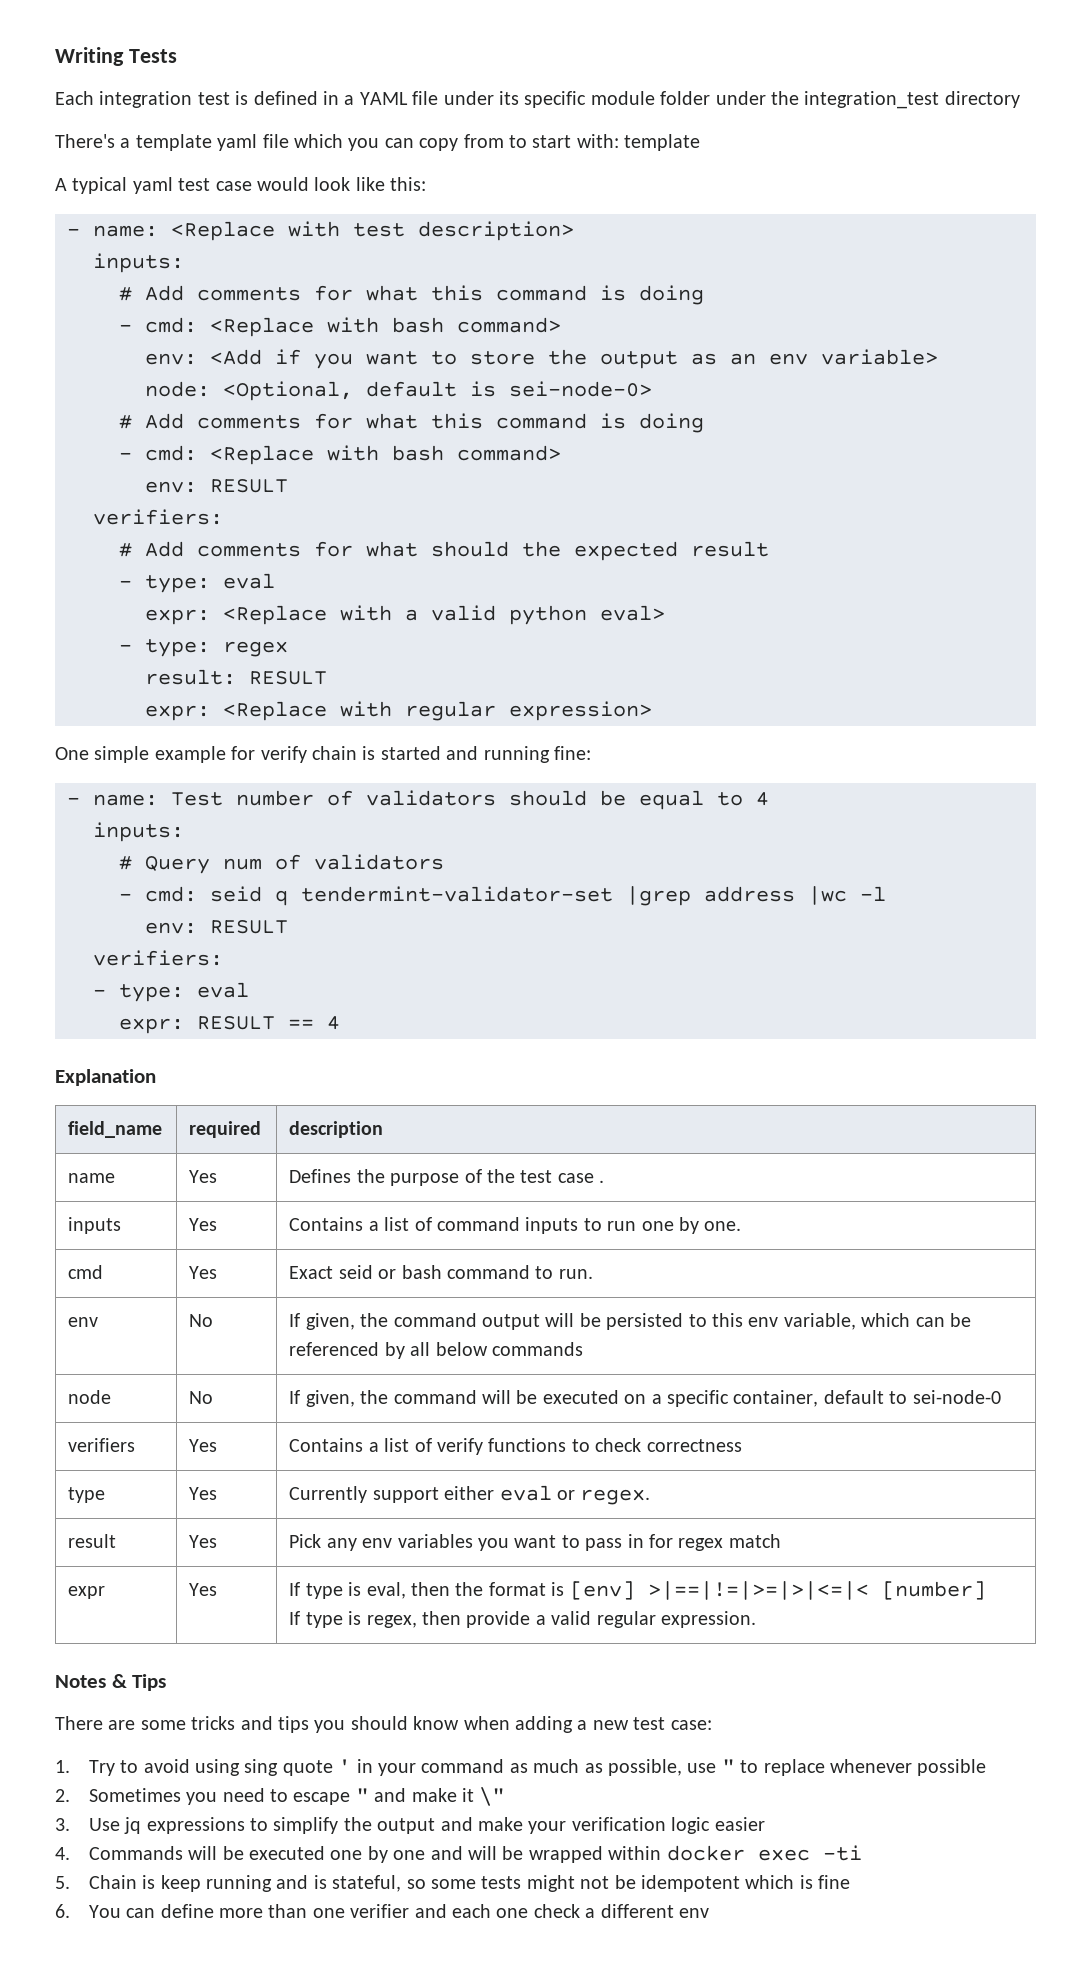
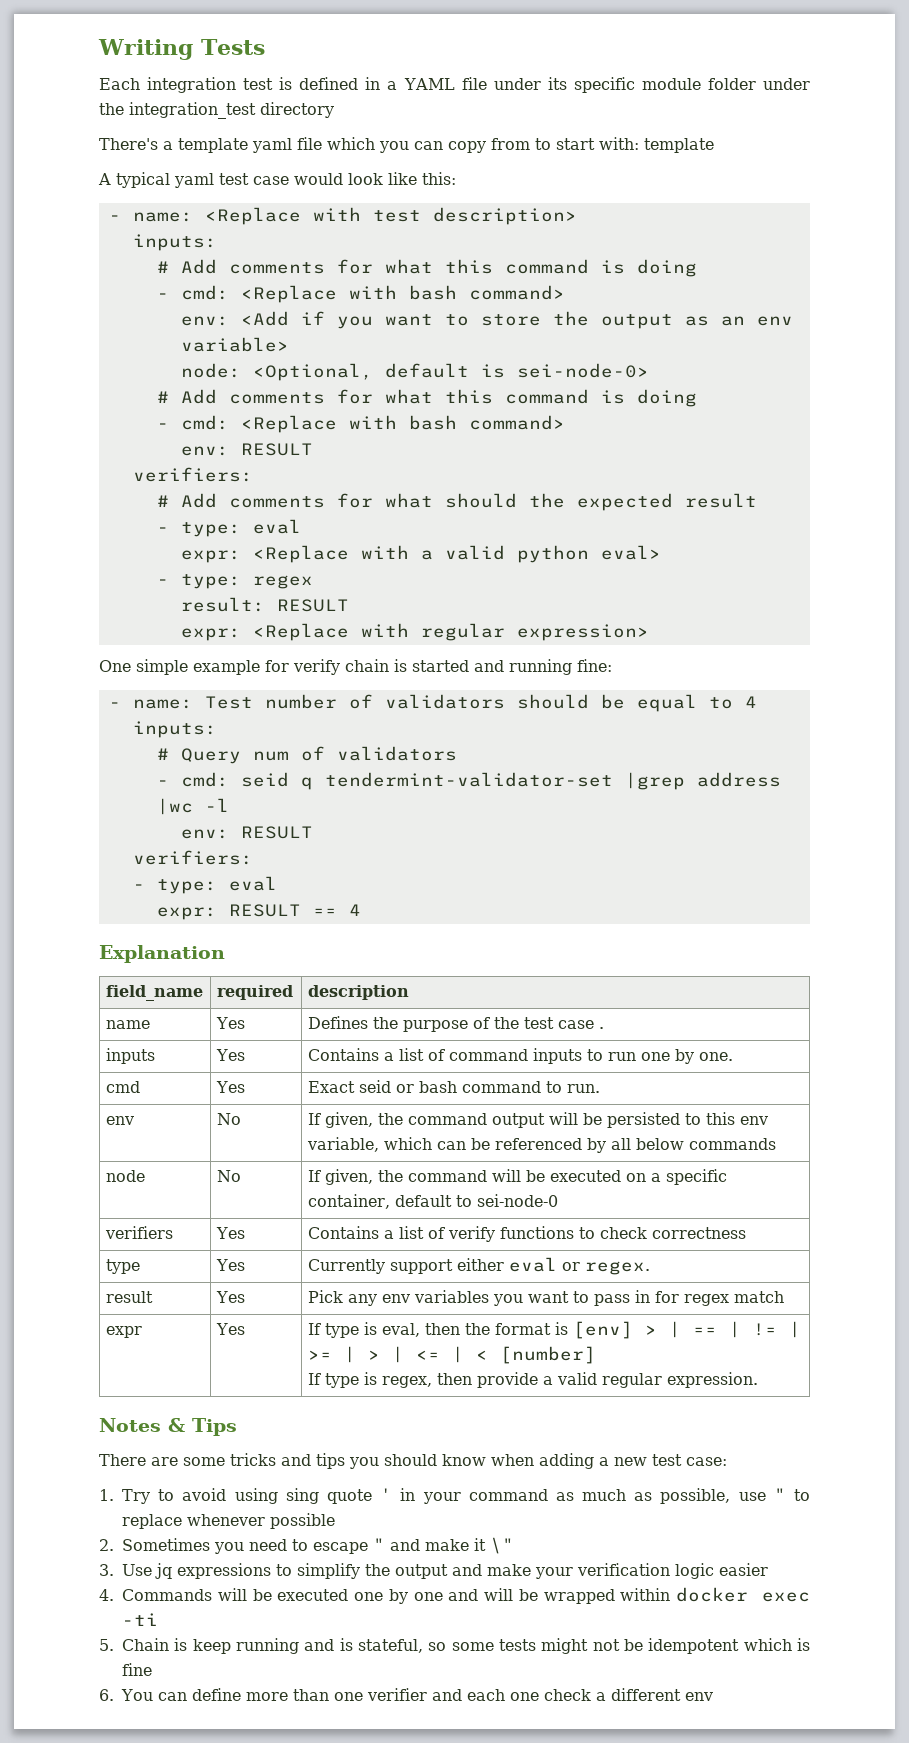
- expr | Yes | If type is eval, then the format is [env] >|==|!=|>=|>|<=|< [number]
+ expr | Yes | If type is eval, then the format is [env] > | == | != | >= | > | <= | < [number]

